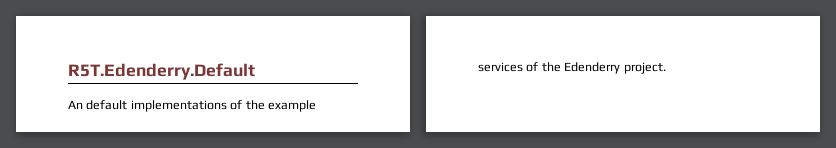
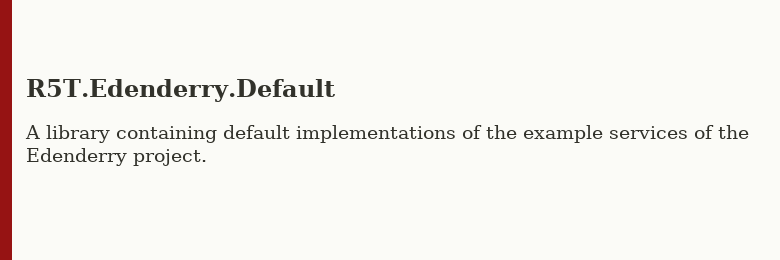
- An default implementations of the example services of the Edenderry project.
+ A library containing default implementations of the example services of the Edenderry project.

